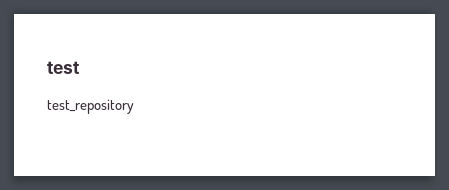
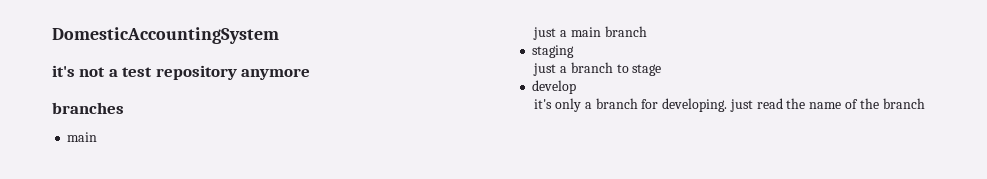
- test
- test_repository
+ DomesticAccountingSystem
+ it's not a test repository anymore
+ branches
+ main
+ just a main branch
+ staging
+ just a branch to stage
+ develop
+ it's only a branch for developing. just read the name of the branch

